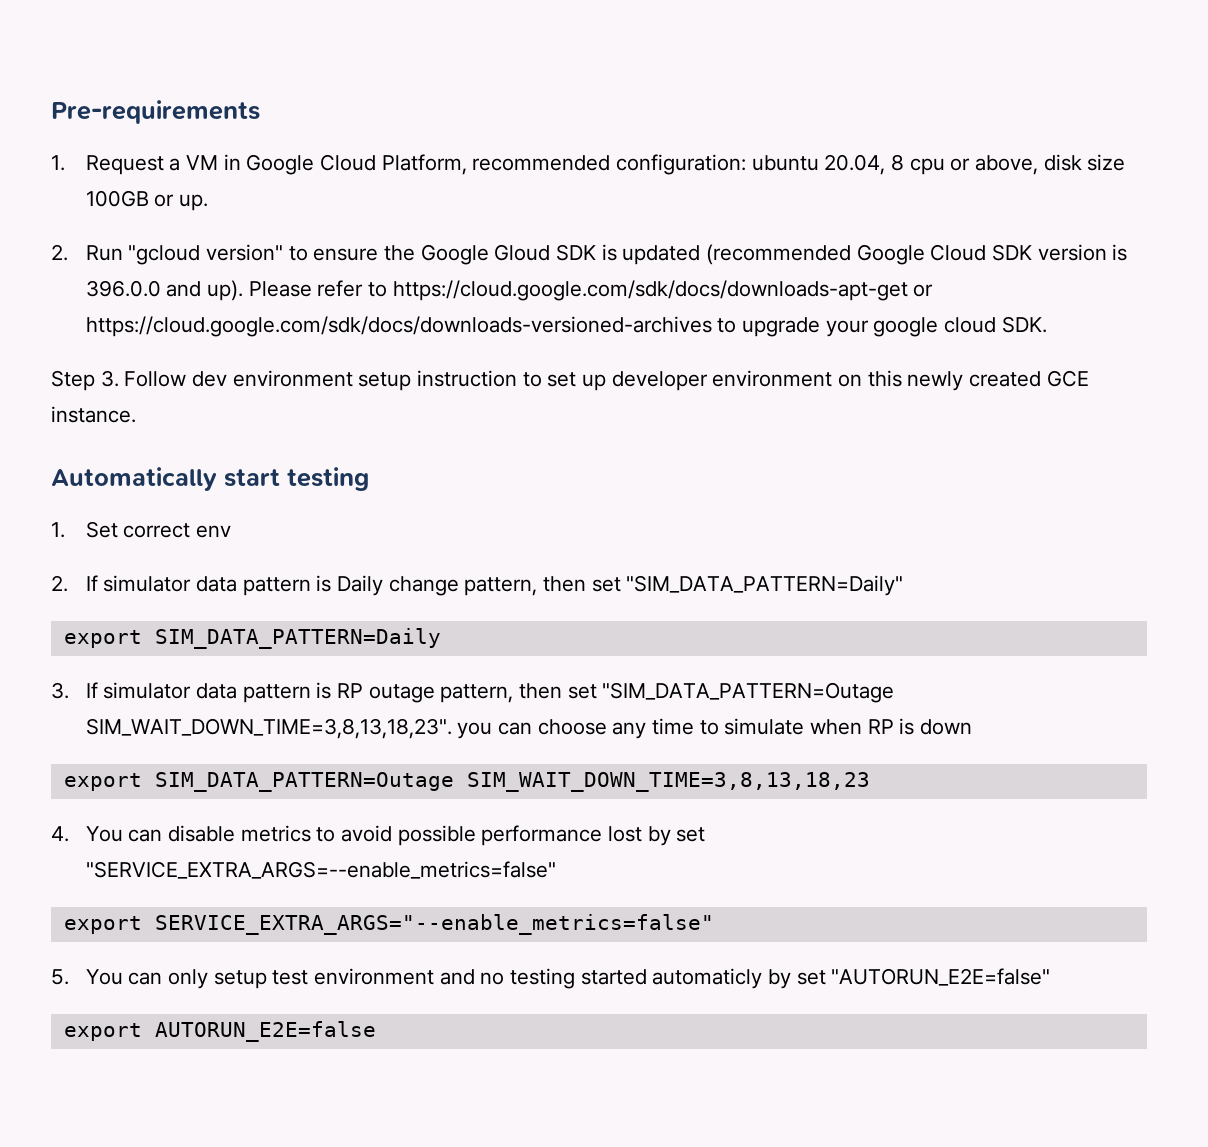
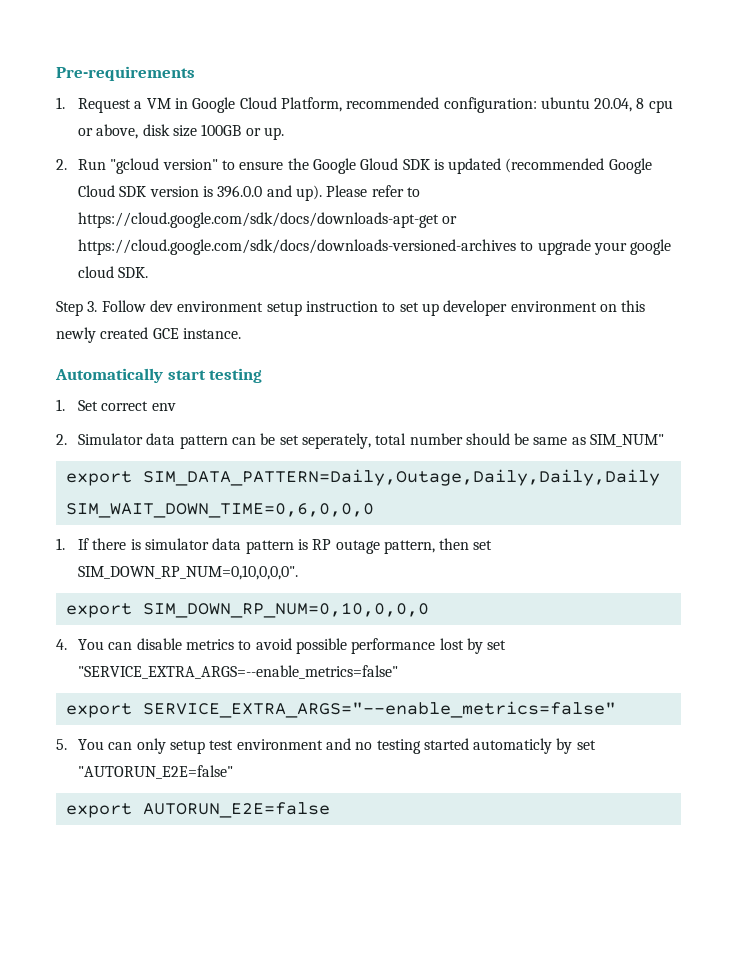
- 2. If simulator data pattern is Daily change pattern, then set "SIM_DATA_PATTERN=Daily"
- export SIM_DATA_PATTERN=Daily
- 3. If simulator data pattern is RP outage pattern, then set "SIM_DATA_PATTERN=Outage SIM_WAIT_DOWN_TIME=3,8,13,18,23". you can choose any time to simulate when RP is down
- export SIM_DATA_PATTERN=Outage SIM_WAIT_DOWN_TIME=3,8,13,18,23
+ 2. Simulator data pattern can be set seperately, total number should be same as SIM_NUM"
+ export SIM_DATA_PATTERN=Daily,Outage,Daily,Daily,Daily SIM_WAIT_DOWN_TIME=0,6,0,0,0
+ 1. If there is simulator data pattern is RP outage pattern, then set SIM_DOWN_RP_NUM=0,10,0,0,0".
+ export SIM_DOWN_RP_NUM=0,10,0,0,0

